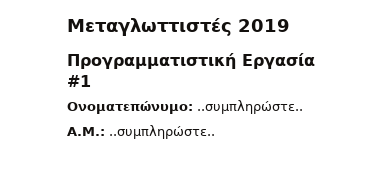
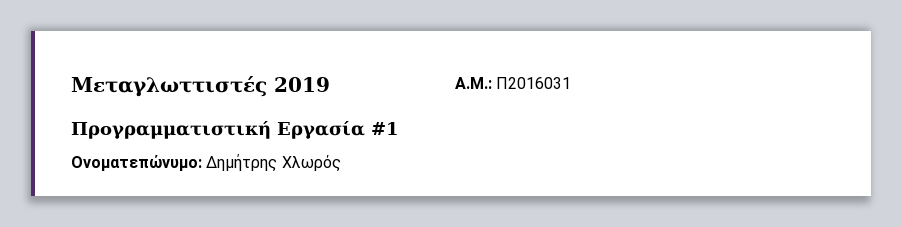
- Ονοματεπώνυμο: ..συμπληρώστε..
+ Ονοματεπώνυμο: Δημήτρης Χλωρός
- Α.Μ.: ..συμπληρώστε..
+ Α.Μ.: Π2016031

